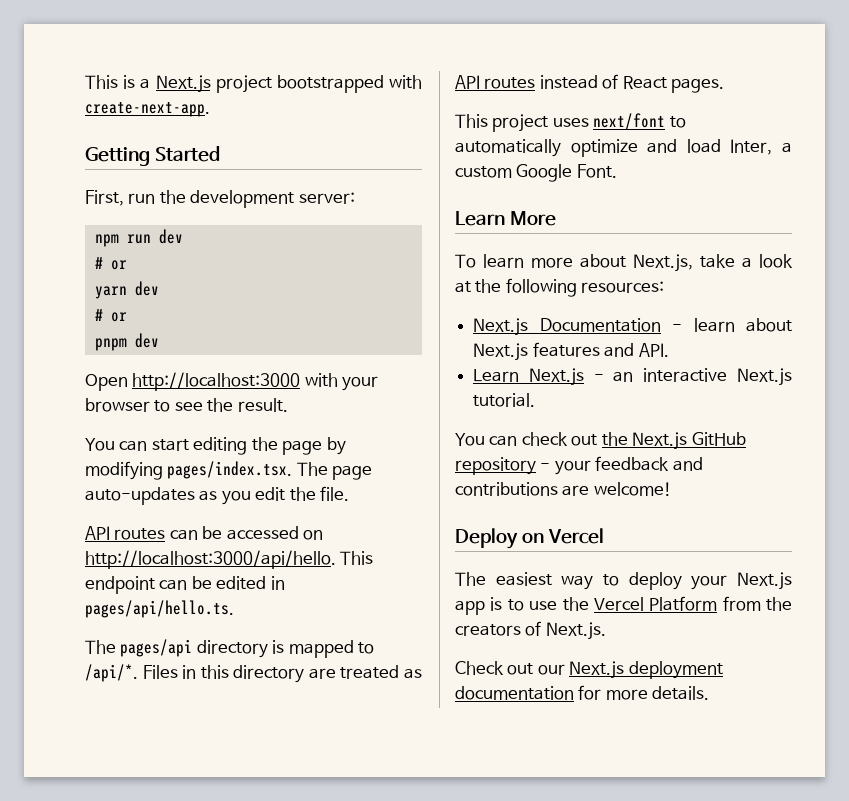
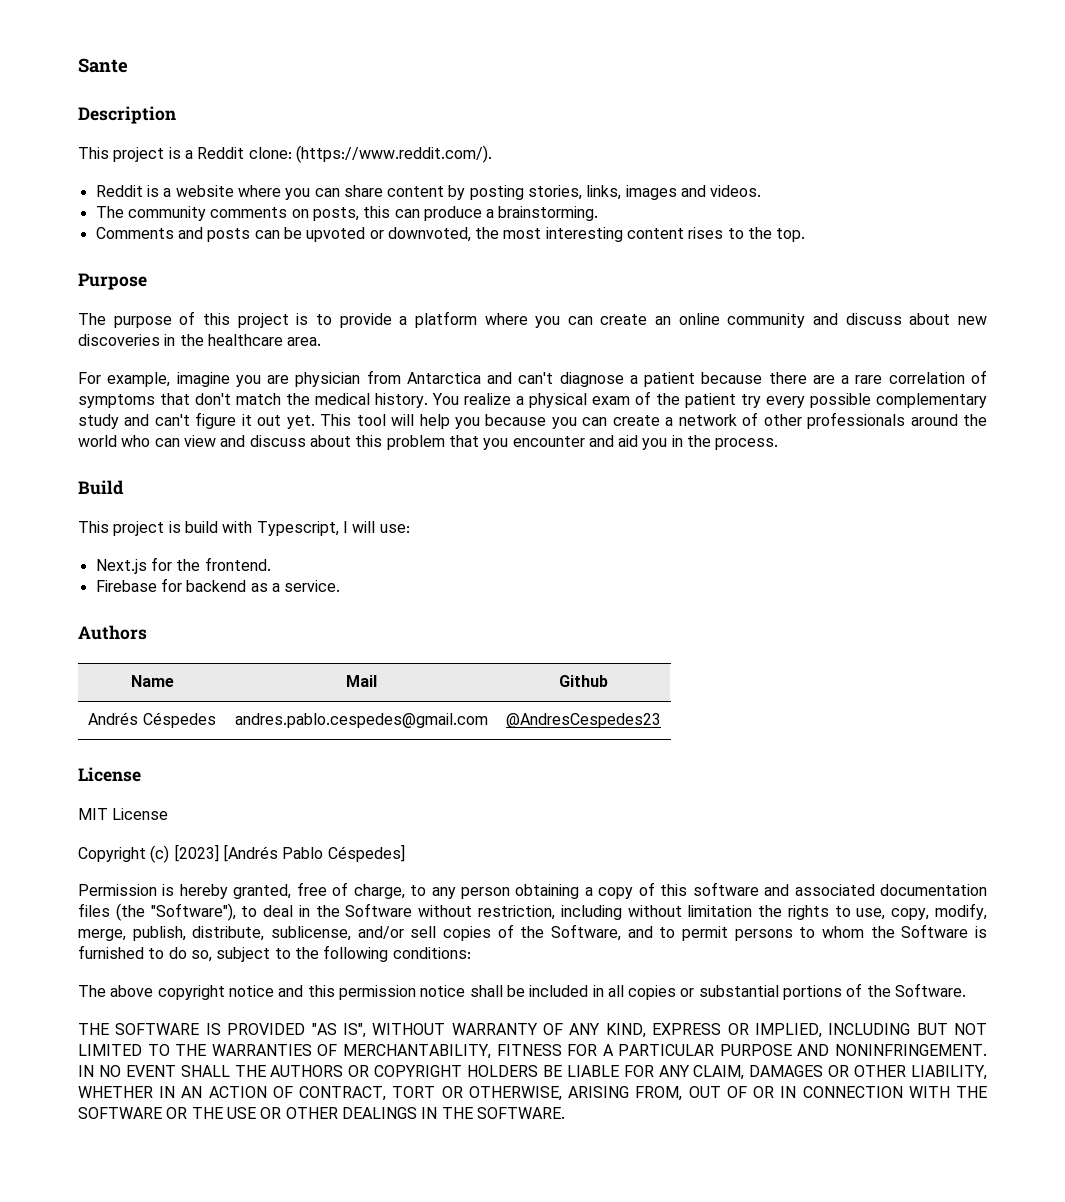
- This is a Next.js project bootstrapped with create-next-app.
- Getting Started
- First, run the development server:
- npm run dev
- # or
- yarn dev
- # or
- pnpm dev
- Open http://localhost:3000 with your browser to see the result.
- You can start editing the page by modifying pages/index.tsx. The page auto-updates as you edit the file.
- API routes can be accessed on http://localhost:3000/api/hello. This endpoint can be edited in pages/api/hello.ts.
- The pages/api directory is mapped to /api/*. Files in this directory are treated as API routes instead of React pages.
- This project uses next/font to automatically optimize and load Inter, a custom Google Font.
- Learn More
- To learn more about Next.js, take a look at the following resources:
- Next.js Documentation - learn about Next.js features and API.
- Learn Next.js - an interactive Next.js tutorial.
- You can check out the Next.js GitHub repository - your feedback and contributions are welcome!
- Deploy on Vercel
- The easiest way to deploy your Next.js app is to use the Vercel Platform from the creators of Next.js.
- Check out our Next.js deployment documentation for more details.
+ Sante
+ Description
+ This project is a Reddit clone: (https://www.reddit.com/).
+ Reddit is a website where you can share content by posting stories, links, images and videos.
+ The community comments on posts, this can produce a brainstorming.
+ Comments and posts can be upvoted or downvoted, the most interesting content rises to the top.
+ Purpose
+ The purpose of this project is to provide a platform where you can create an online community and discuss about new discoveries in the healthcare area.
+ For example, imagine you are physician from Antarctica and can't diagnose a patient because there are a rare correlation of symptoms that don't match the medical history. You realize a physical exam of the patient try every possible complementary study and can't figure it out yet. This tool will help you because you can create a network of other professionals around the world who can view and discuss about this problem that you encounter and aid you in the process.
+ Build
+ This project is build with Typescript, I will use:
+ Next.js for the frontend.
+ Firebase for backend as a service.
+ Authors
+ Name | Mail | Github
+ Andrés Céspedes | andres.pablo.cespedes@gmail.com | @AndresCespedes23
+ License
+ MIT License
+ Copyright (c) [2023] [Andrés Pablo Céspedes]
+ Permission is hereby granted, free of charge, to any person obtaining a copy of this software and associated documentation files (the "Software"), to deal in the Software without restriction, including without limitation the rights to use, copy, modify, merge, publish, distribute, sublicense, and/or sell copies of the Software, and to permit persons to whom the Software is furnished to do so, subject to the following conditions:
+ The above copyright notice and this permission notice shall be included in all copies or substantial portions of the Software.
+ THE SOFTWARE IS PROVIDED "AS IS", WITHOUT WARRANTY OF ANY KIND, EXPRESS OR IMPLIED, INCLUDING BUT NOT LIMITED TO THE WARRANTIES OF MERCHANTABILITY, FITNESS FOR A PARTICULAR PURPOSE AND NONINFRINGEMENT. IN NO EVENT SHALL THE AUTHORS OR COPYRIGHT HOLDERS BE LIABLE FOR ANY CLAIM, DAMAGES OR OTHER LIABILITY, WHETHER IN AN ACTION OF CONTRACT, TORT OR OTHERWISE, ARISING FROM, OUT OF OR IN CONNECTION WITH THE SOFTWARE OR THE USE OR OTHER DEALINGS IN THE SOFTWARE.

